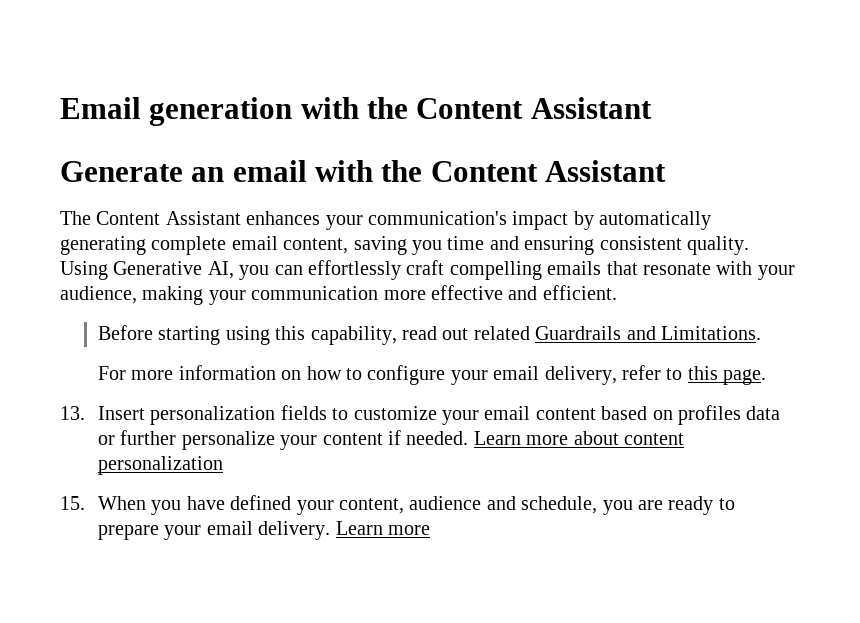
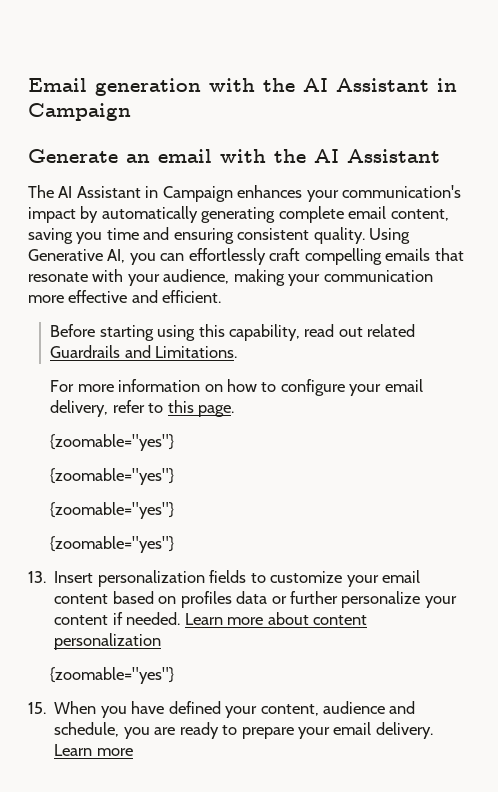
- Email generation with the Content Assistant
+ Email generation with the AI Assistant in Campaign
- Generate an email with the Content Assistant
+ Generate an email with the AI Assistant
- The Content Assistant enhances your communication's impact by automatically generating complete email content, saving you time and ensuring consistent quality.
+ The AI Assistant in Campaign enhances your communication's impact by automatically generating complete email content, saving you time and ensuring consistent quality.
  For more information on how to configure your email delivery, refer to this page.
+ {zoomable="yes"}
+ {zoomable="yes"}
+ {zoomable="yes"}
+ {zoomable="yes"}
  Learn more about content personalization
+ {zoomable="yes"}

